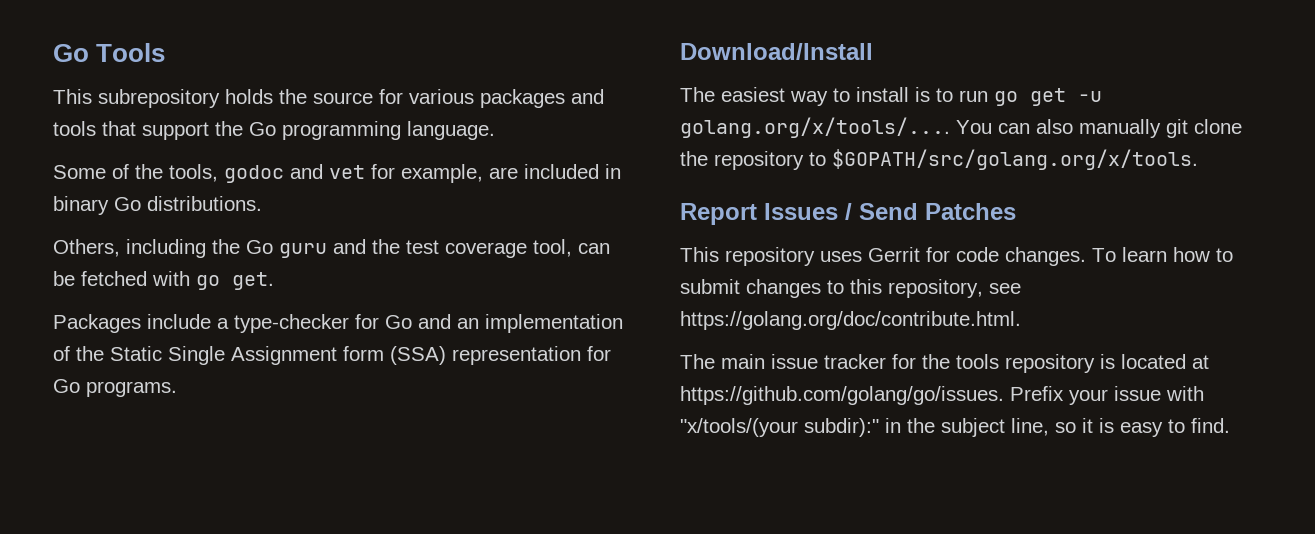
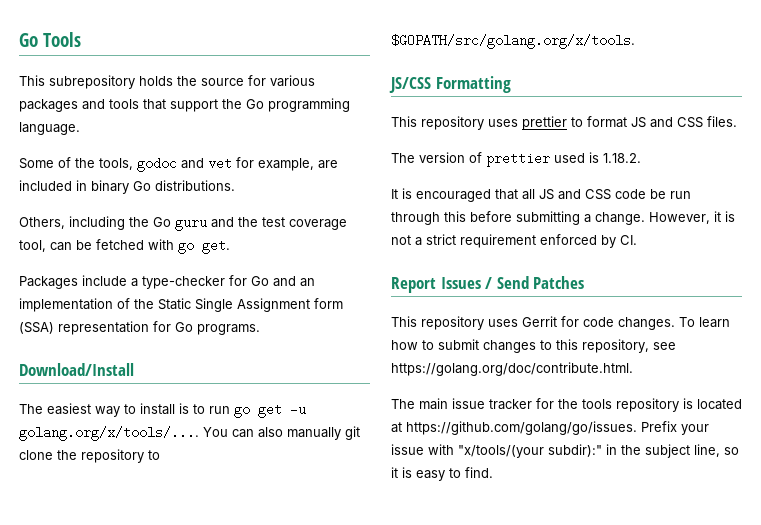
+ JS/CSS Formatting
+ This repository uses prettier to format JS and CSS files.
+ The version of prettier used is 1.18.2.
+ It is encouraged that all JS and CSS code be run through this before submitting a change. However, it is not a strict requirement enforced by CI.

